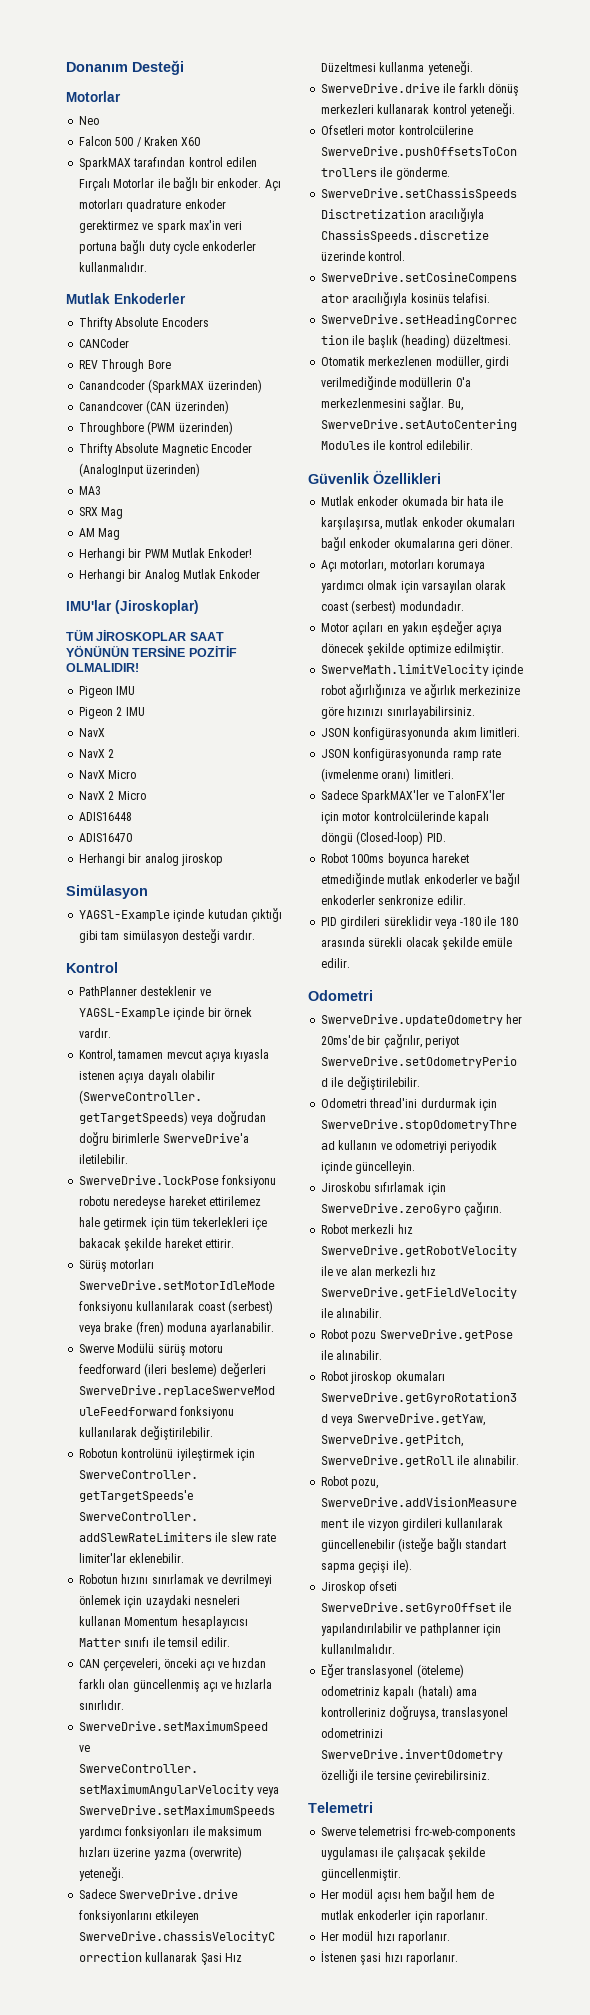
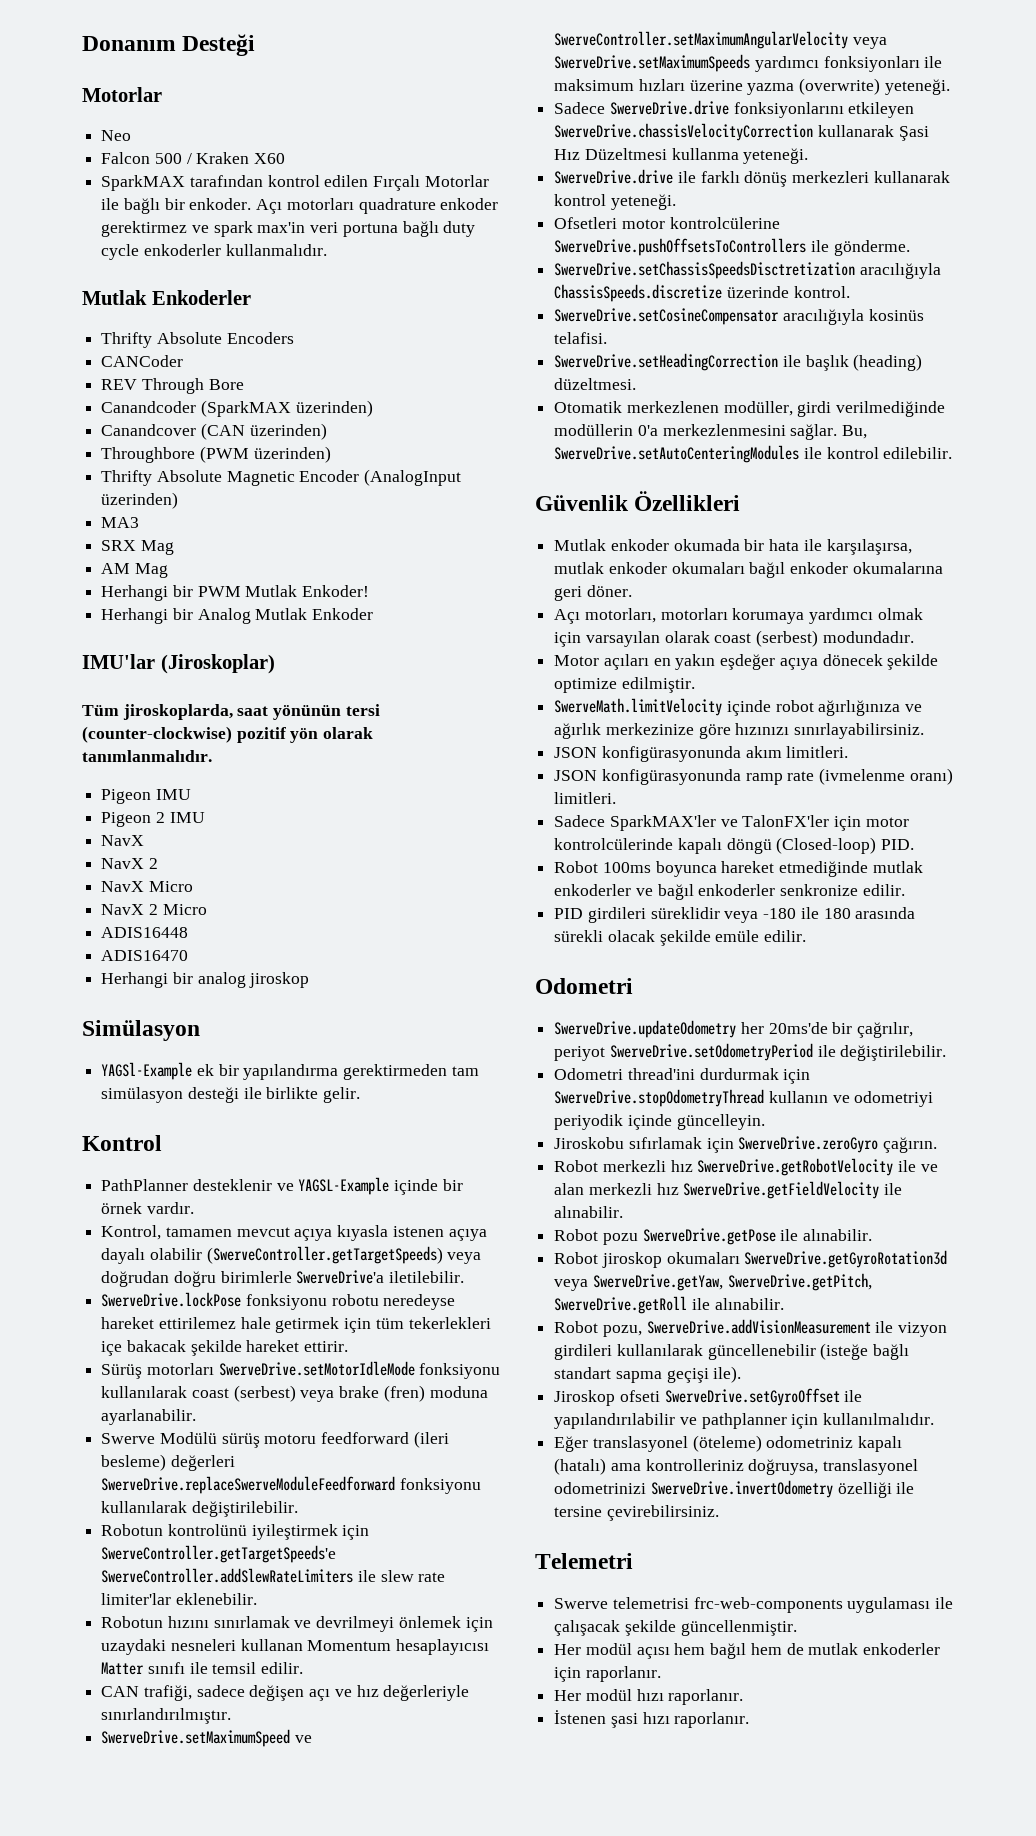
- TÜM JİROSKOPLAR SAAT YÖNÜNÜN TERSİNE POZİTİF OLMALIDIR!
+ Tüm jiroskoplarda, saat yönünün tersi (counter-clockwise) pozitif yön olarak tanımlanmalıdır.
- YAGSl-Example içinde kutudan çıktığı gibi tam simülasyon desteği vardır.
+ YAGSl-Example ek bir yapılandırma gerektirmeden tam simülasyon desteği ile birlikte gelir.
- CAN çerçeveleri, önceki açı ve hızdan farklı olan güncellenmiş açı ve hızlarla sınırlıdır.
+ CAN trafiği, sadece değişen açı ve hız değerleriyle sınırlandırılmıştır.

